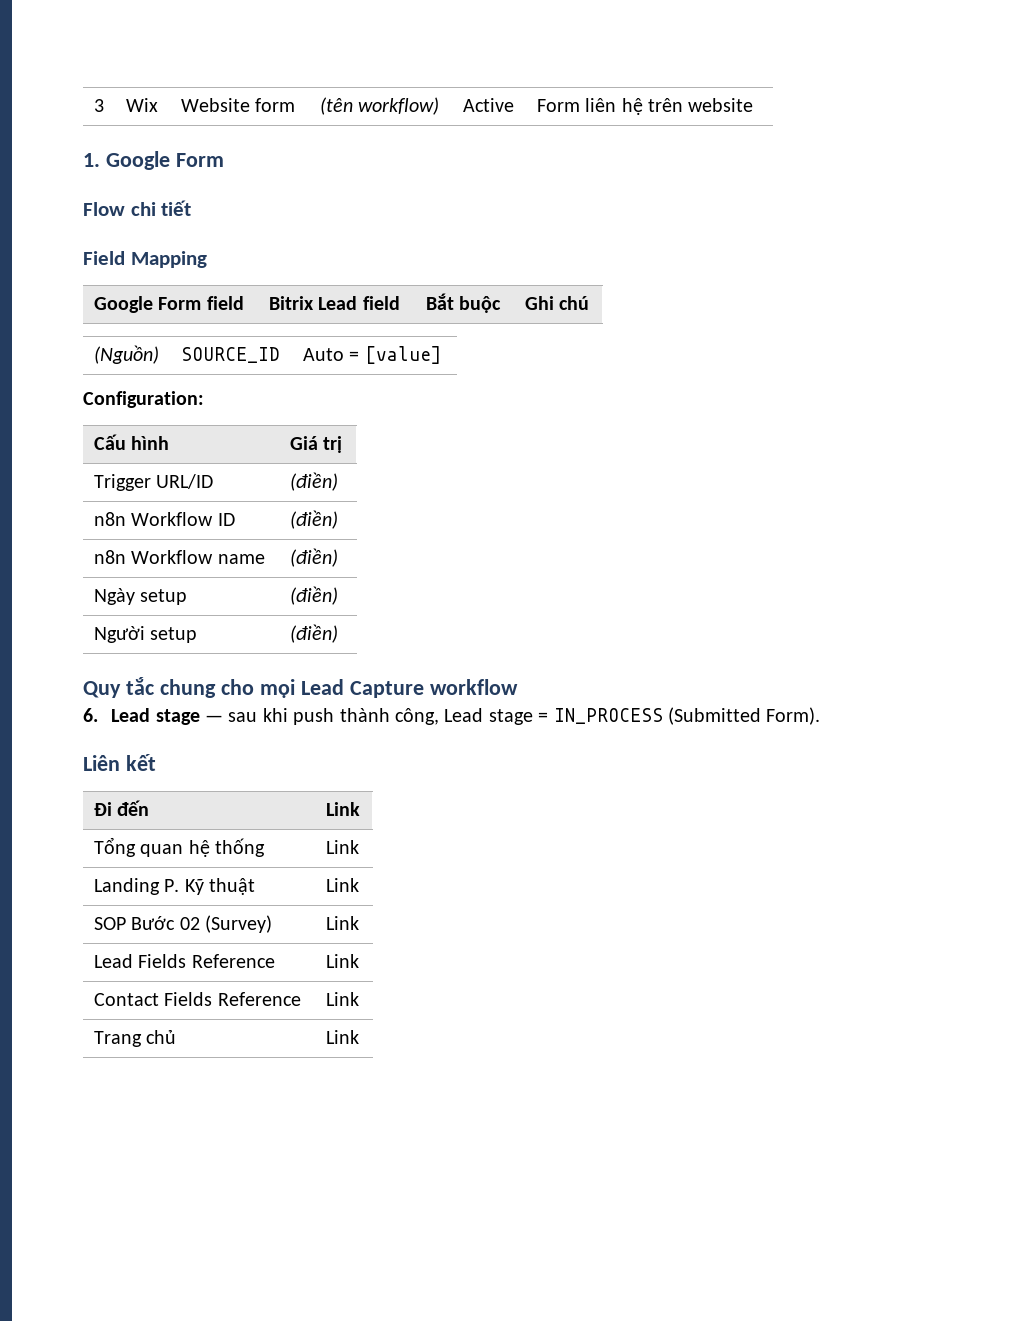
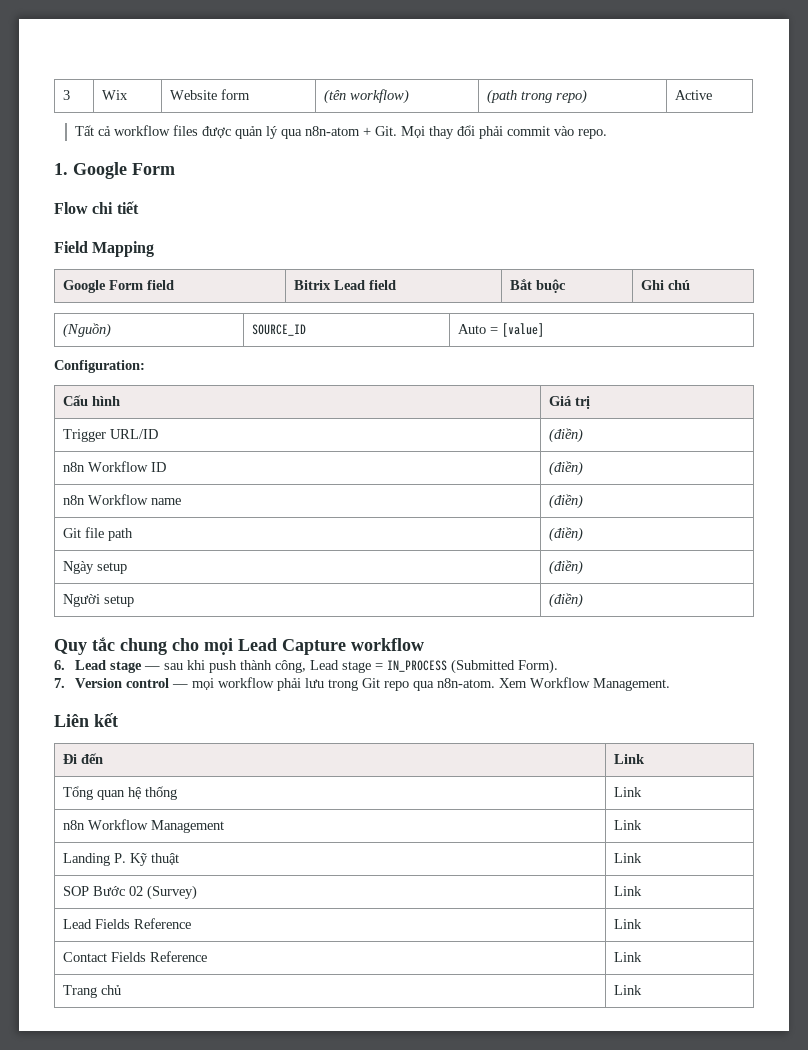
- 3 | Wix | Website form | (tên workflow) | Active | Form liên hệ trên website
+ 3 | Wix | Website form | (tên workflow) | (path trong repo) | Active
+ Tất cả workflow files được quản lý qua n8n-atom + Git. Mọi thay đổi phải commit vào repo.
+ Git file path | (điền)
+ 7. Version control — mọi workflow phải lưu trong Git repo qua n8n-atom. Xem Workflow Management.
+ n8n Workflow Management | Link

